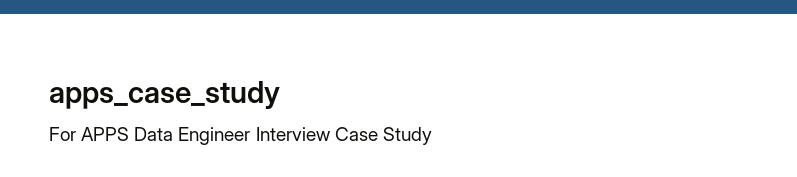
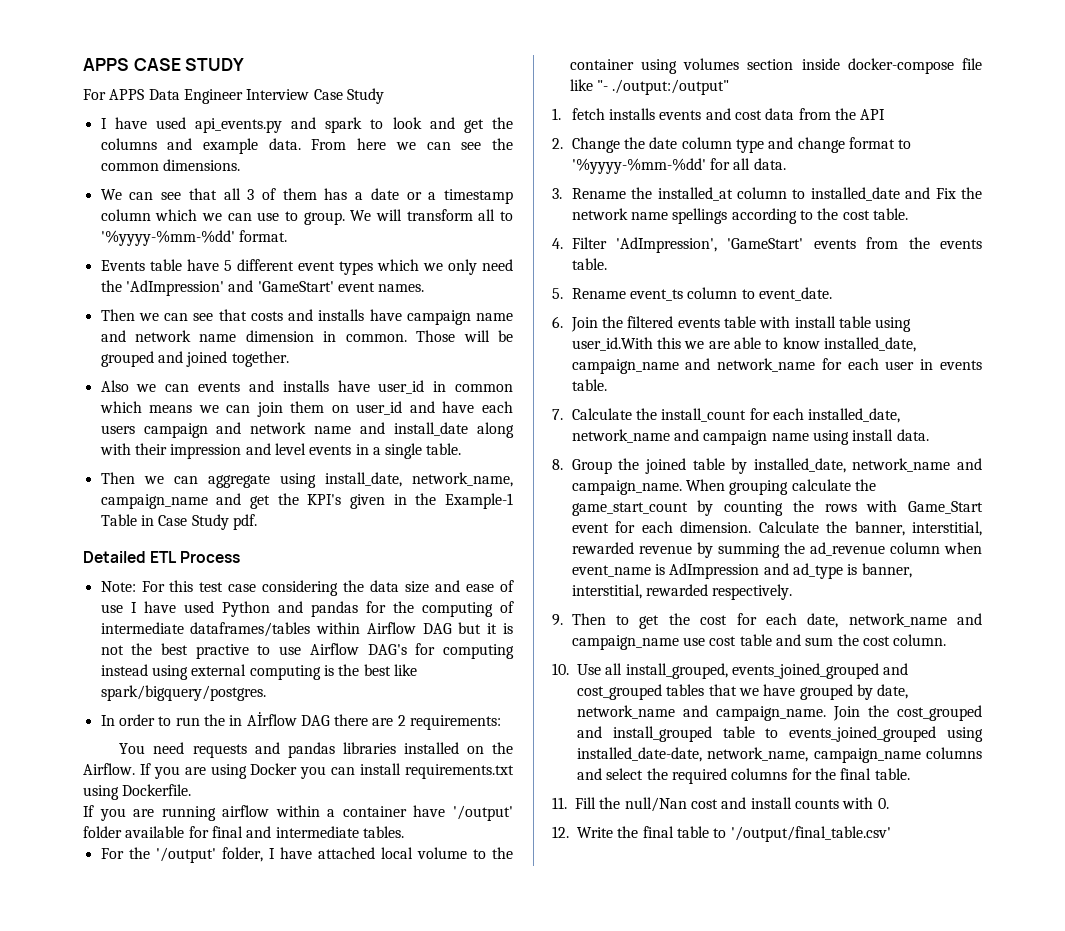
- apps_case_study
+ APPS CASE STUDY
+ I have used api_events.py and spark to look and get the columns and example data. From here we can see the common dimensions.
+ We can see that all 3 of them has a date or a timestamp column which we can use to group. We will transform all to '%yyyy-%mm-%dd' format.
+ Events table have 5 different event types which we only need the 'AdImpression' and 'GameStart' event names.
+ Then we can see that costs and installs have campaign name and network name dimension in common. Those will be grouped and joined together.
+ Also we can events and installs have user_id in common which means we can join them on user_id and have each users campaign and network name and install_date along with their impression and level events in a single table.
+ Then we can aggregate using install_date, network_name, campaign_name and get the KPI's given in the Example-1 Table in Case Study pdf.
+ Detailed ETL Process
+ Note: For this test case considering the data size and ease of use I have used Python and pandas for the computing of intermediate dataframes/tables within Airflow DAG but it is not the best practive to use Airflow DAG's for computing instead using external computing is the best like spark/bigquery/postgres.
+ In order to run the in Aİrflow DAG there are 2 requirements:
+ You need requests and pandas libraries installed on the Airflow. If you are using Docker you can install requirements.txt using Dockerfile.
+ If you are running airflow within a container have '/output' folder available for final and intermediate tables.
+ For the '/output' folder, I have attached local volume to the container using volumes section inside docker-compose file like "- ./output:/output"
+ 1. fetch installs events and cost data from the API
+ 2. Change the date column type and change format to '%yyyy-%mm-%dd' for all data.
+ 3. Rename the installed_at column to installed_date and Fix the network name spellings according to the cost table.
+ 4. Filter 'AdImpression', 'GameStart' events from the events table.
+ 5. Rename event_ts column to event_date.
+ 6. Join the filtered events table with install table using user_id.With this we are able to know installed_date, campaign_name and network_name for each user in events table.
+ 7. Calculate the install_count for each installed_date, network_name and campaign name using install data.
+ 8. Group the joined table by installed_date, network_name and campaign_name. When grouping calculate the game_start_count by counting the rows with Game_Start event for each dimension. Calculate the banner, interstitial, rewarded revenue by summing the ad_revenue column when event_name is AdImpression and ad_type is banner, interstitial, rewarded respectively.
+ 9. Then to get the cost for each date, network_name and campaign_name use cost table and sum the cost column.
+ 10. Use all install_grouped, events_joined_grouped and cost_grouped tables that we have grouped by date, network_name and campaign_name. Join the cost_grouped and install_grouped table to events_joined_grouped using installed_date-date, network_name, campaign_name columns and select the required columns for the final table.
+ 11. Fill the null/Nan cost and install counts with 0.
+ 12. Write the final table to '/output/final_table.csv'

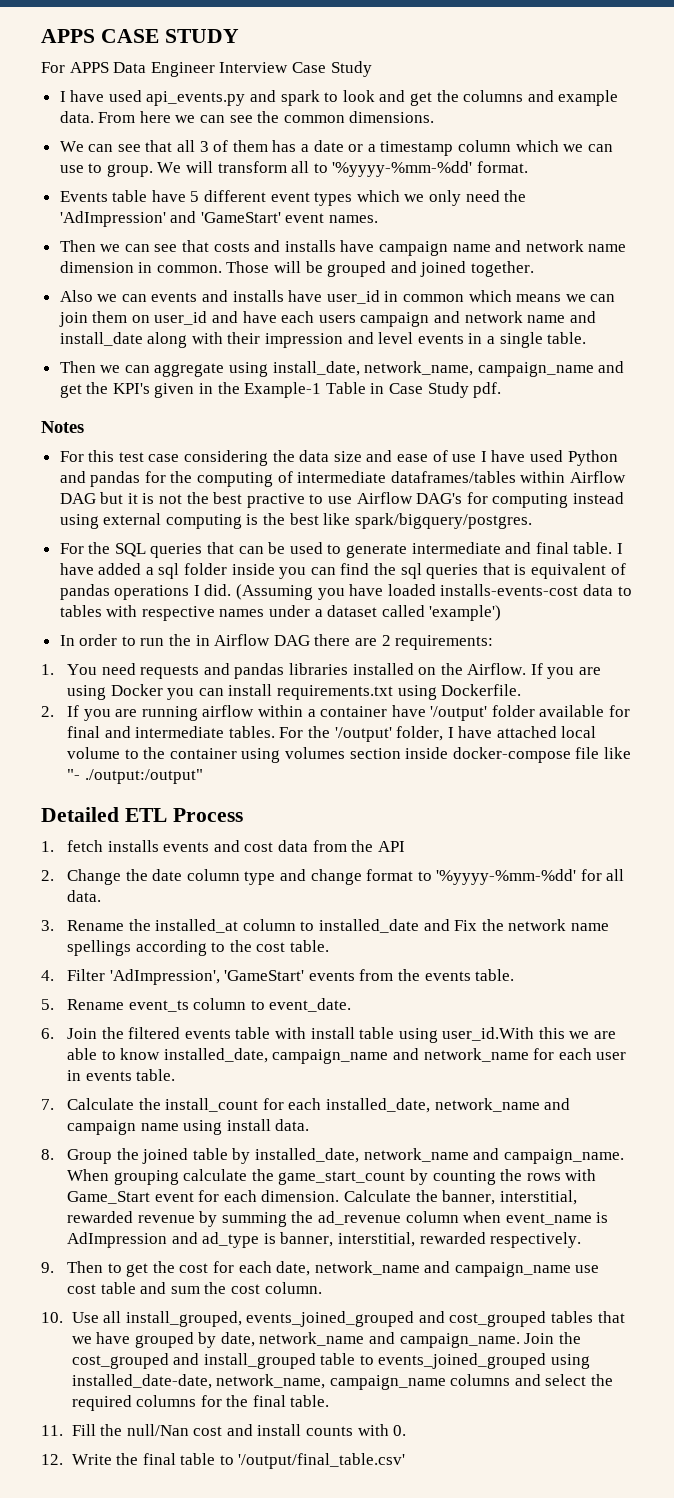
- Detailed ETL Process
- Note: For this test case considering the data size and ease of use I have used Python and pandas for the computing of intermediate dataframes/tables within Airflow DAG but it is not the best practive to use Airflow DAG's for computing instead using external computing is the best like spark/bigquery/postgres.
+ Notes
+ For this test case considering the data size and ease of use I have used Python and pandas for the computing of intermediate dataframes/tables within Airflow DAG but it is not the best practive to use Airflow DAG's for computing instead using external computing is the best like spark/bigquery/postgres.
+ For the SQL queries that can be used to generate intermediate and final table. I have added a sql folder inside you can find the sql queries that is equivalent of pandas operations I did. (Assuming you have loaded installs-events-cost data to tables with respective names under a dataset called 'example')
- In order to run the in Aİrflow DAG there are 2 requirements:
+ In order to run the in Airflow DAG there are 2 requirements:
- You need requests and pandas libraries installed on the Airflow.
+ 1. You need requests and pandas libraries installed on the Airflow.
- If you are running airflow within a container have '/output' folder available for final and intermediate tables.
- For the '/output' folder, I have attached local volume to the container using volumes section inside docker-compose file like "- ./output:/output"
+ 2. If you are running airflow within a container have '/output' folder available for final and intermediate tables. For the '/output' folder, I have attached local volume to the container using volumes section inside docker-compose file like "- ./output:/output"
+ Detailed ETL Process

